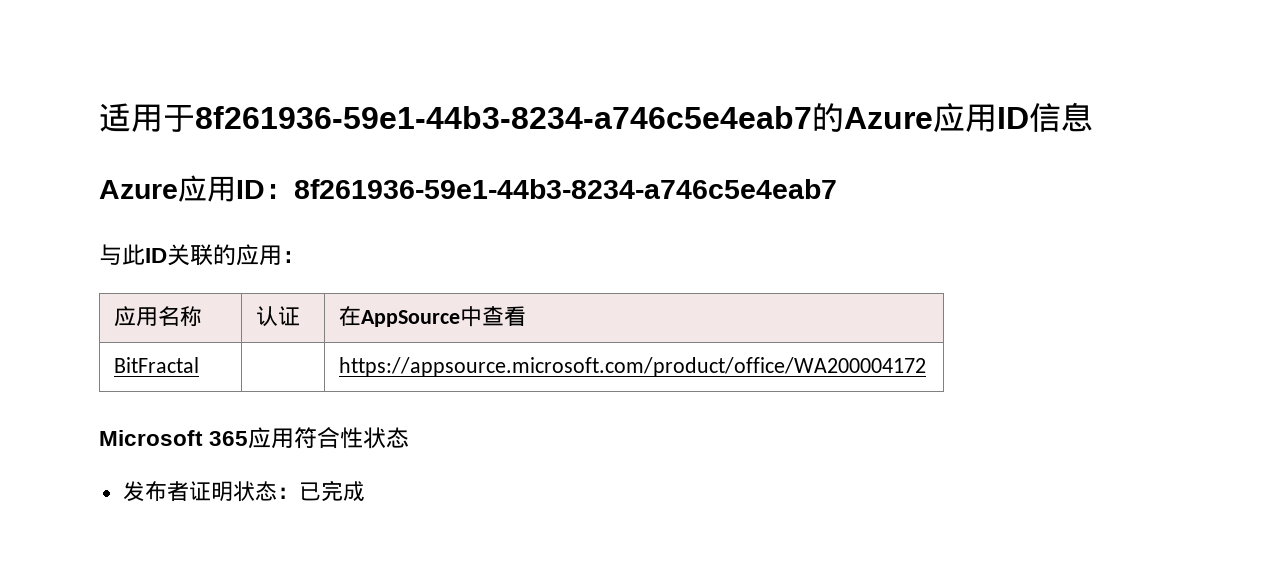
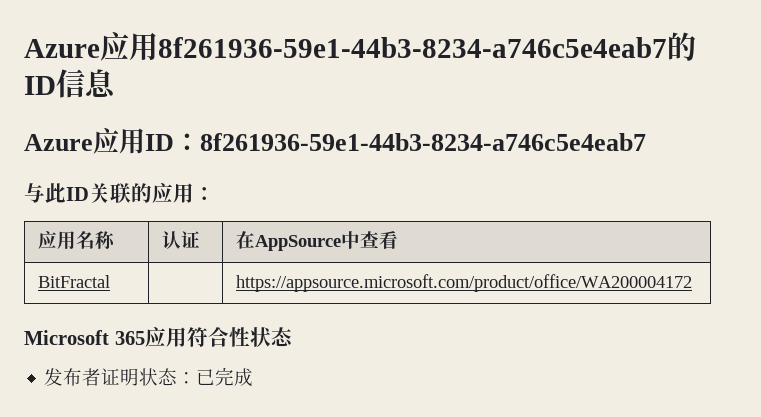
- 适用于8f261936-59e1-44b3-8234-a746c5e4eab7的Azure应用ID信息
+ Azure应用8f261936-59e1-44b3-8234-a746c5e4eab7的ID信息

